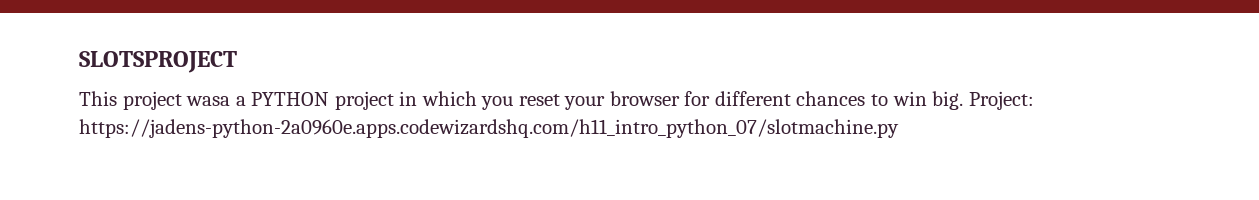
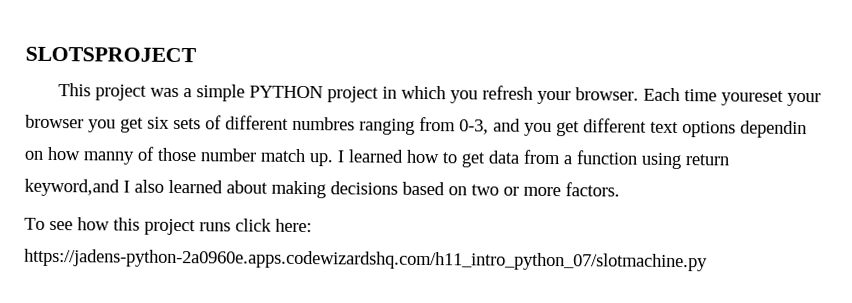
- This project wasa a PYTHON project in which you reset your browser for different chances to win big. Project: https://jadens-python-2a0960e.apps.codewizardshq.com/h11_intro_python_07/slotmachine.py
+ This project was a simple PYTHON project in which you refresh your browser. Each time youreset your browser you get six sets of different numbres ranging from 0-3, and you get different text options dependin on how manny of those number match up. I learned how to get data from a function using return keyword,and I also learned about making decisions based on two or more factors.
+ To see how this project runs click here: https://jadens-python-2a0960e.apps.codewizardshq.com/h11_intro_python_07/slotmachine.py

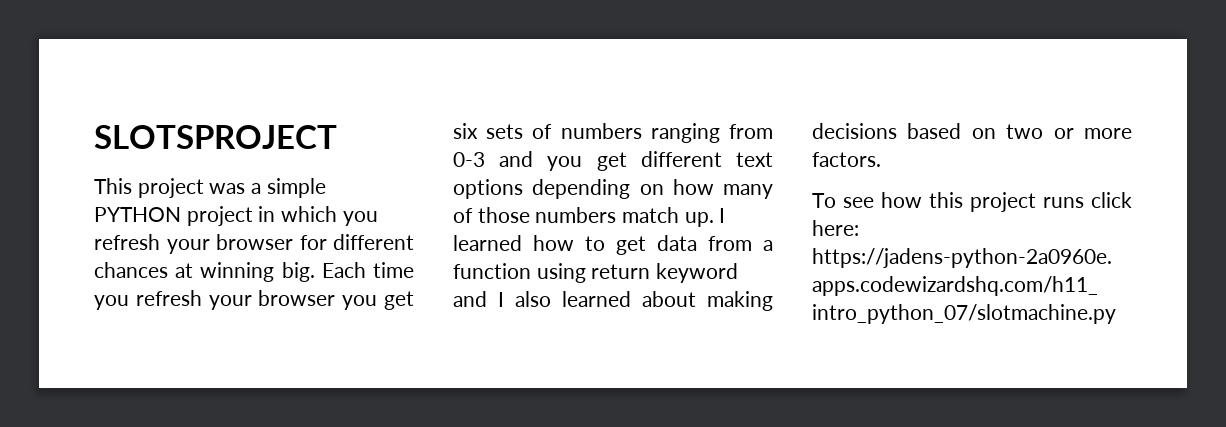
- This project was a simple PYTHON project in which you refresh your browser. Each time youreset your browser you get six sets of different numbres ranging from 0-3, and you get different text options dependin on how manny of those number match up.
+ This project was a simple PYTHON project in which you refresh your browser for different chances at winning big. Each time you refresh your browser you get six sets of numbers ranging from 0-3 and you get different text options depending on how many of those numbers match up.
- I learned how to get data from a function using return keyword,and I also learned about making decisions based on two or more factors.
+ I learned how to get data from a function using return keyword and I also learned about making decisions based on two or more factors.

